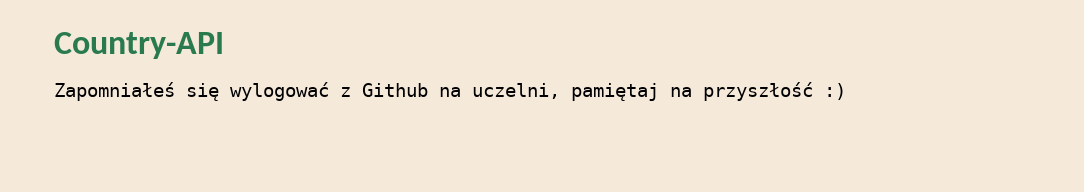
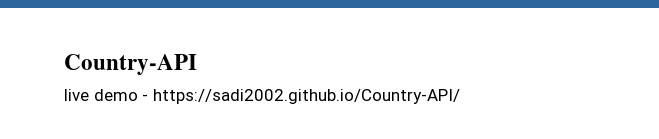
- Zapomniałeś się wylogować z Github na uczelni, pamiętaj na przyszłość :)
+ live demo - https://sadi2002.github.io/Country-API/

